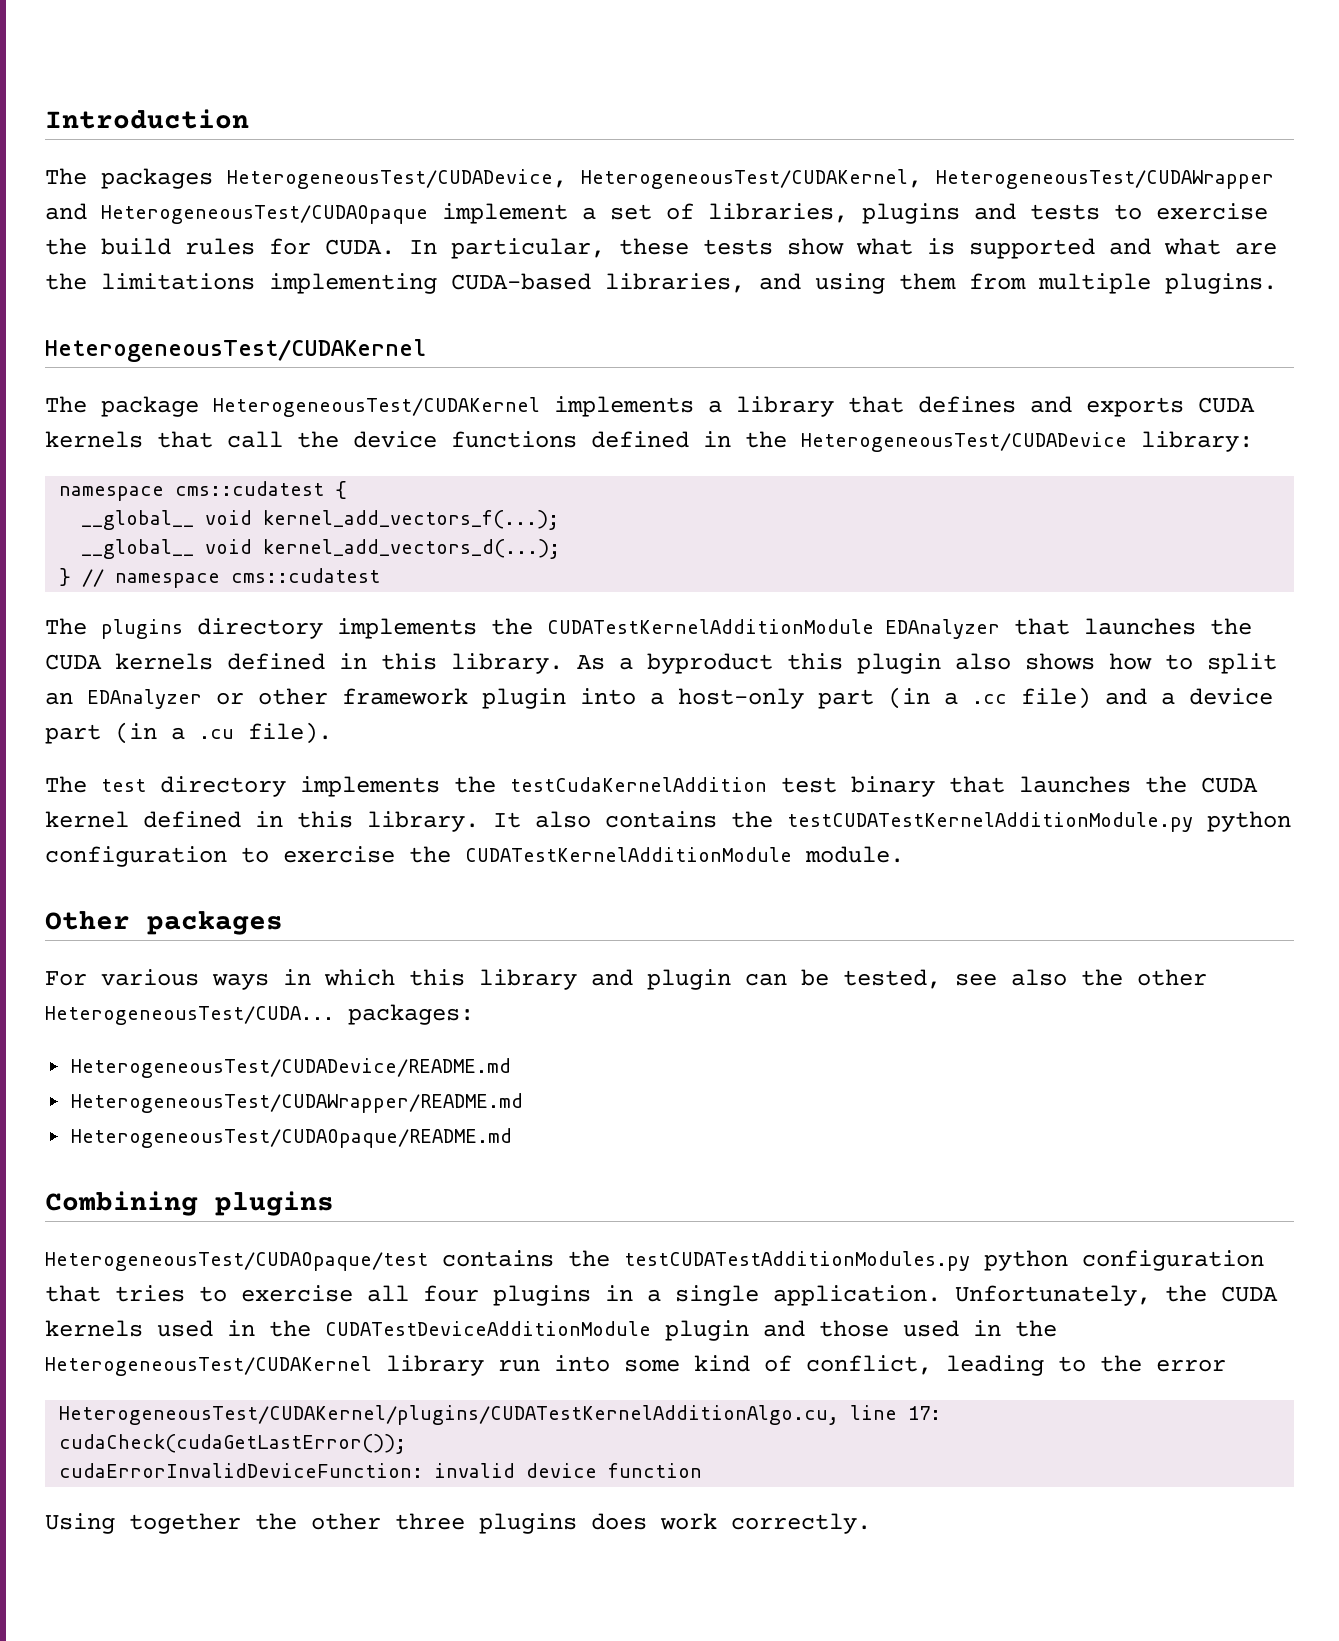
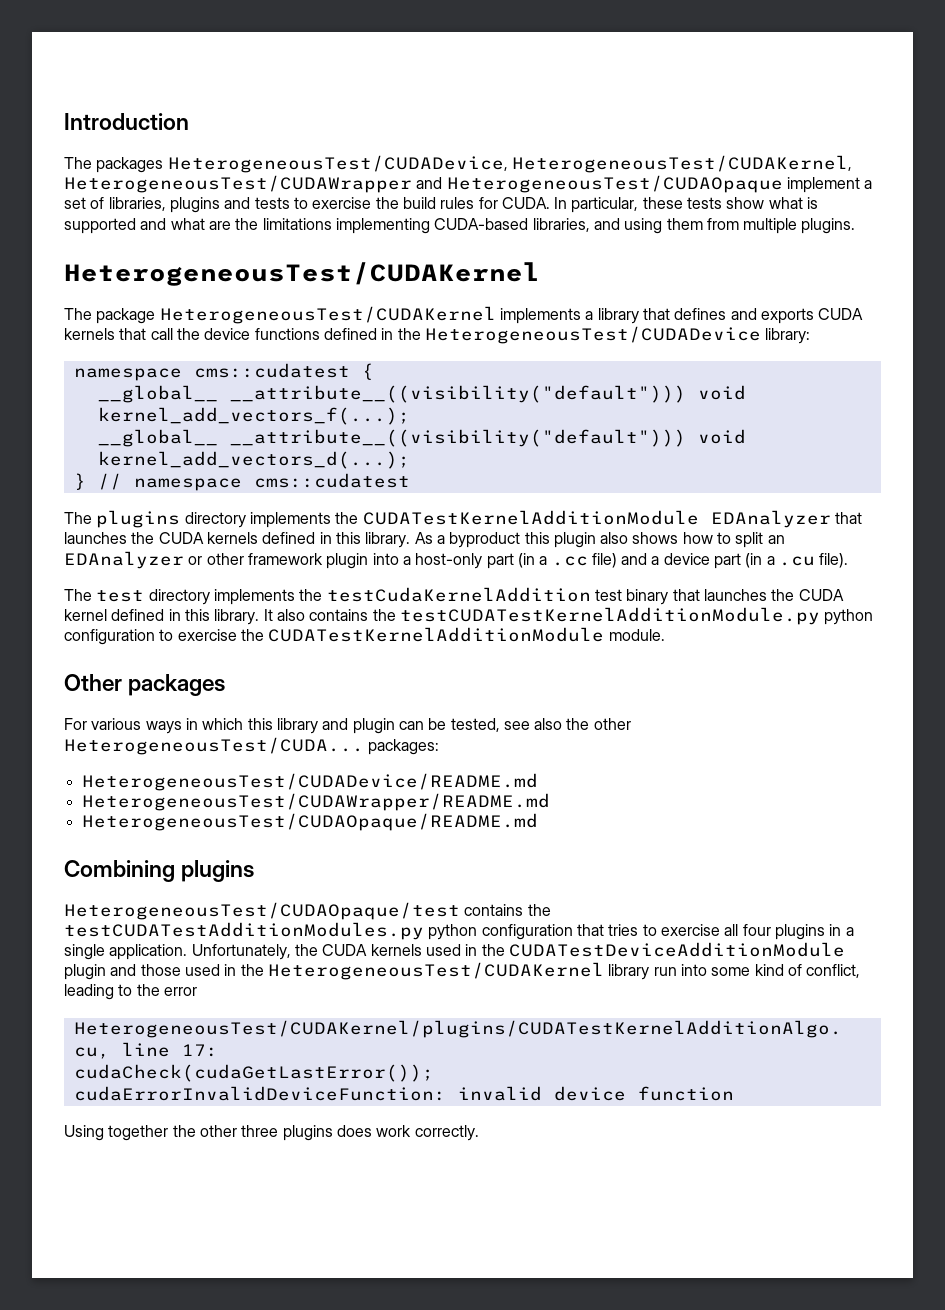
- __global__ void kernel_add_vectors_f(...);
+ __global__ __attribute__((visibility("default"))) void kernel_add_vectors_f(...);
- __global__ void kernel_add_vectors_d(...);
+ __global__ __attribute__((visibility("default"))) void kernel_add_vectors_d(...);

